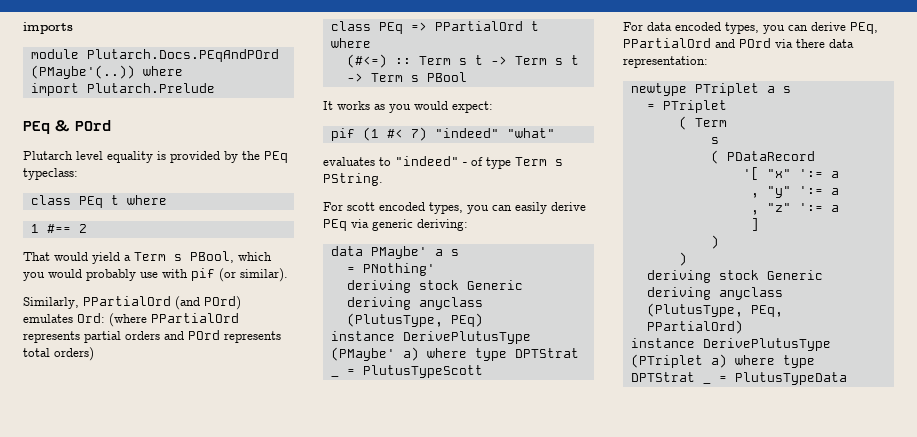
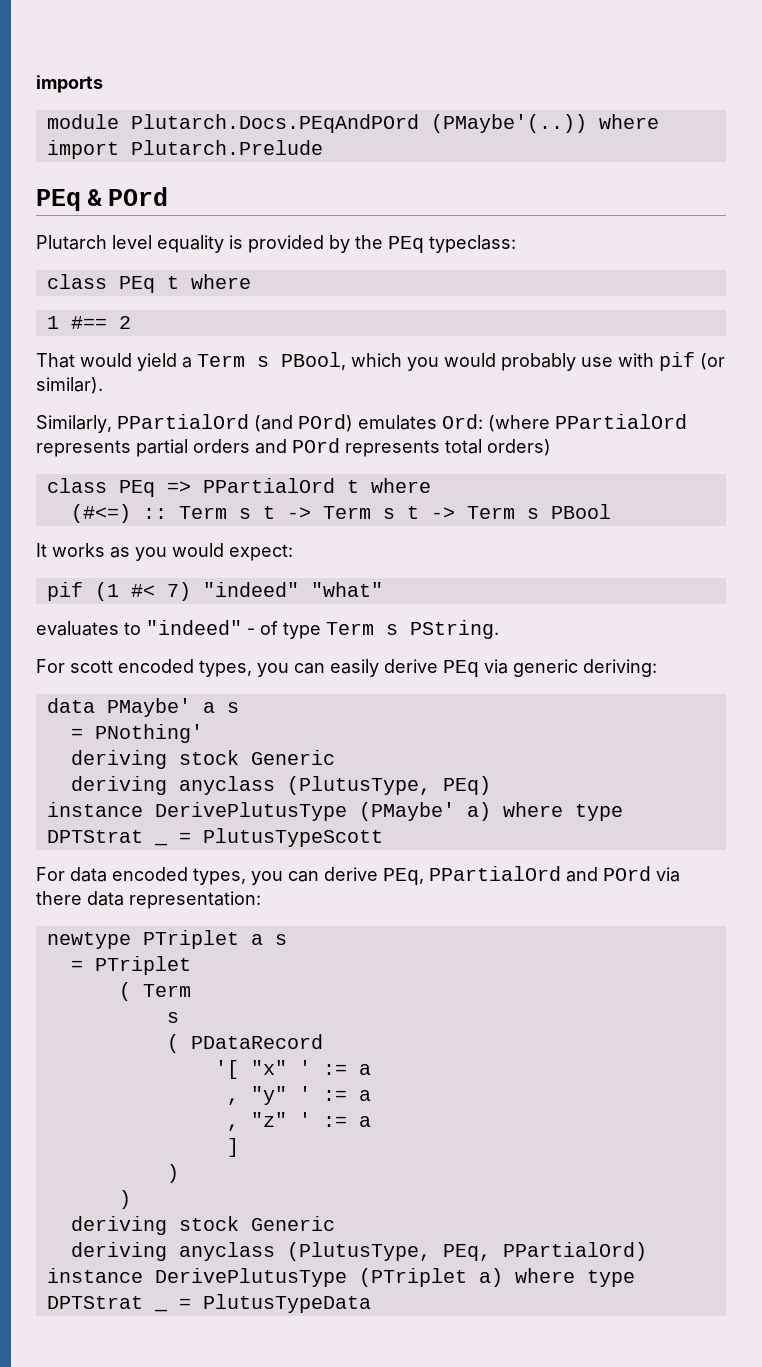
- '[ "x" ':= a
+ '[ "x" ' := a
- , "y" ':= a
+ , "y" ' := a
- , "z" ':= a
+ , "z" ' := a

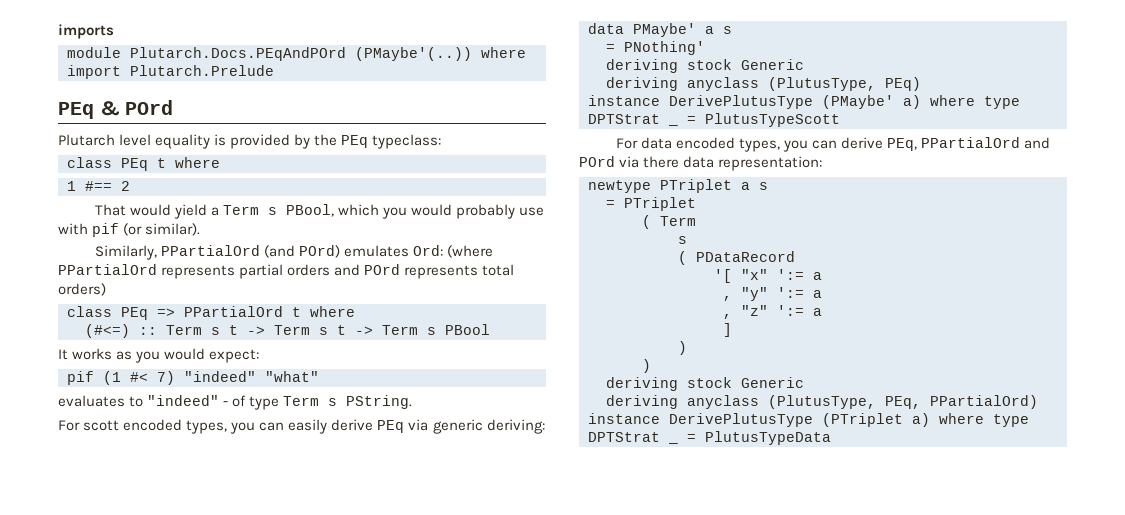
- '[ "x" ' := a
+ '[ "x" ':= a
- , "y" ' := a
+ , "y" ':= a
- , "z" ' := a
+ , "z" ':= a

